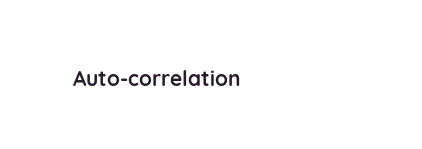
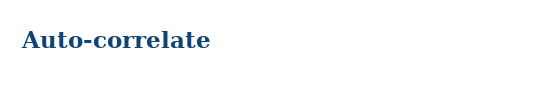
- Auto-correlation
+ Auto-correlate

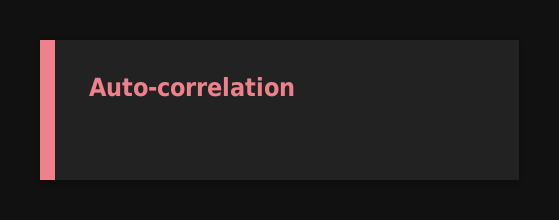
- Auto-correlate
+ Auto-correlation

